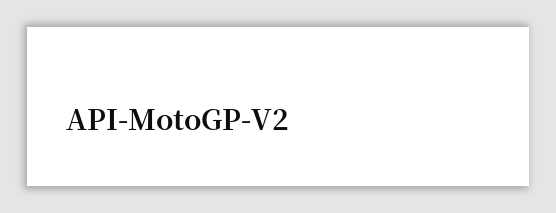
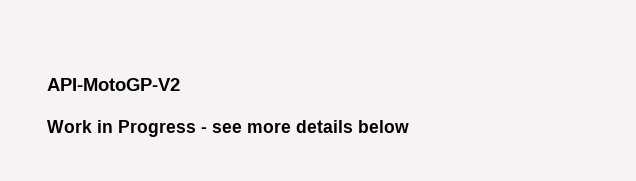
+ Work in Progress - see more details below

